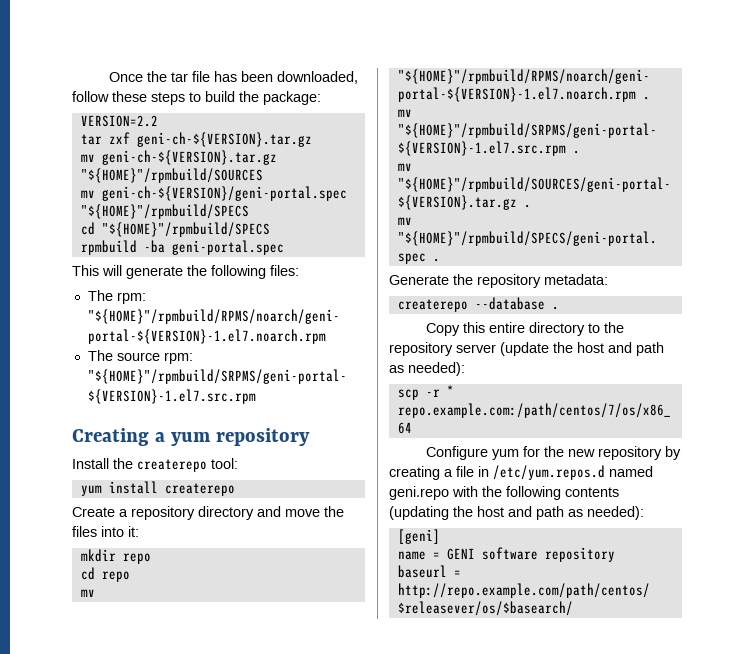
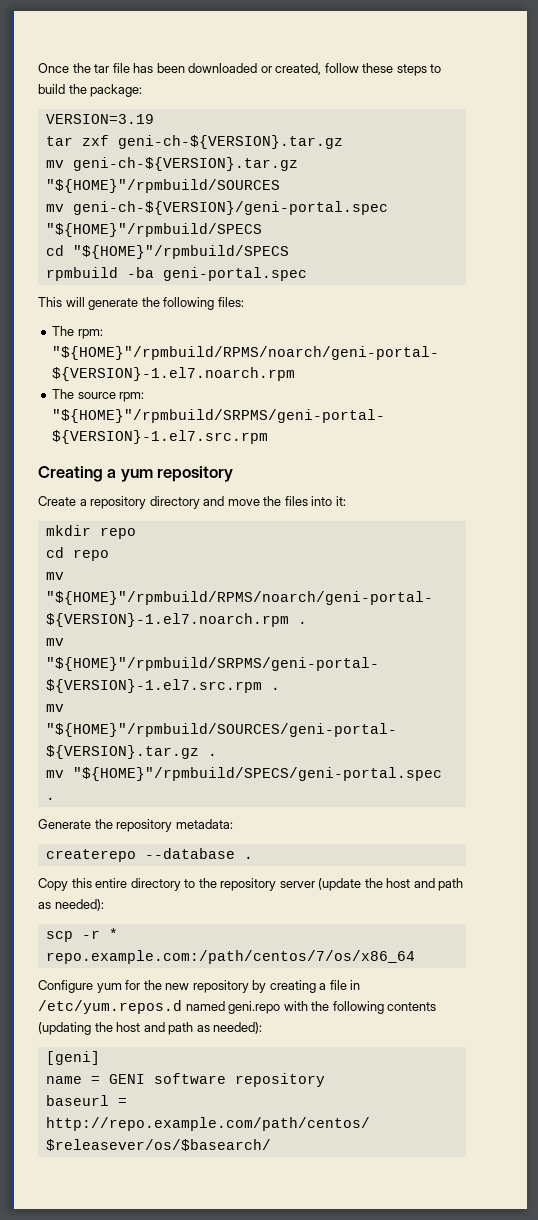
- Once the tar file has been downloaded, follow these steps to build the package:
+ Once the tar file has been downloaded or created, follow these steps to build the package:
- VERSION=2.2
+ VERSION=3.19
- Install the createrepo tool:
- yum install createrepo

